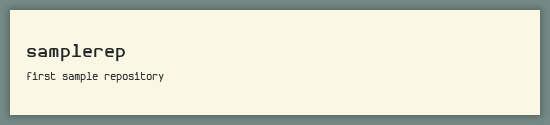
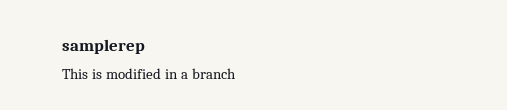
- first sample repository
+ This is modified in a branch

